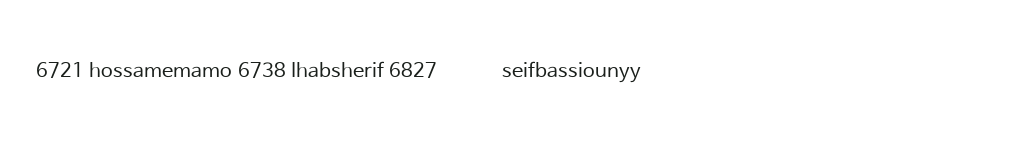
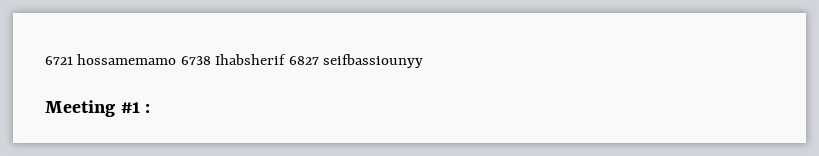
+ Meeting #1 :

